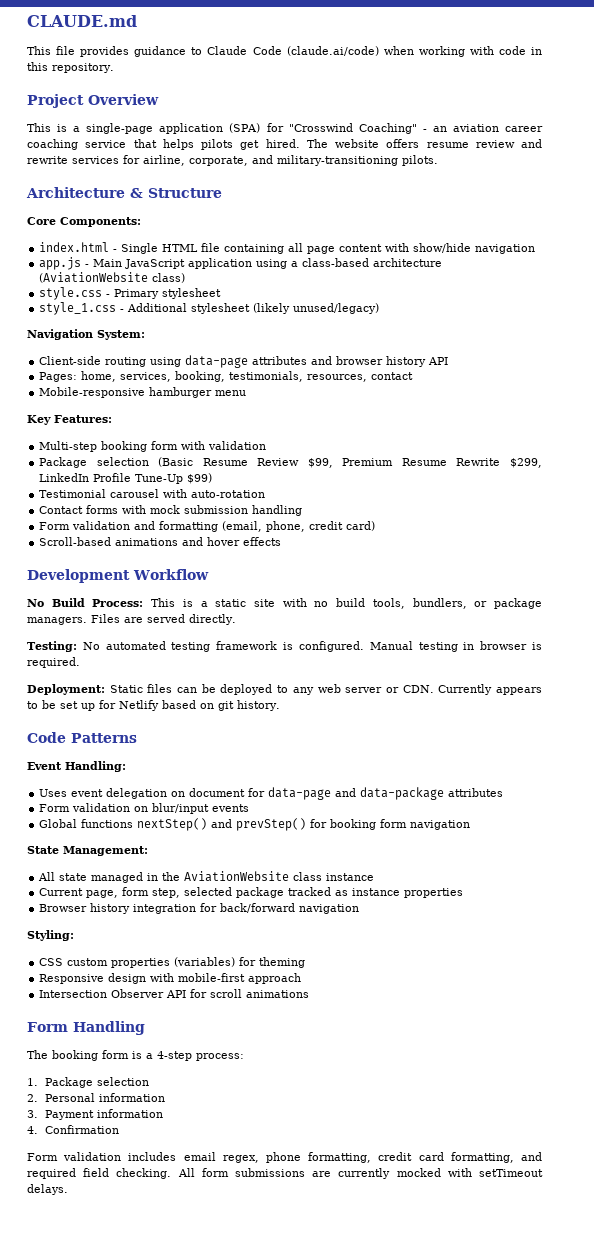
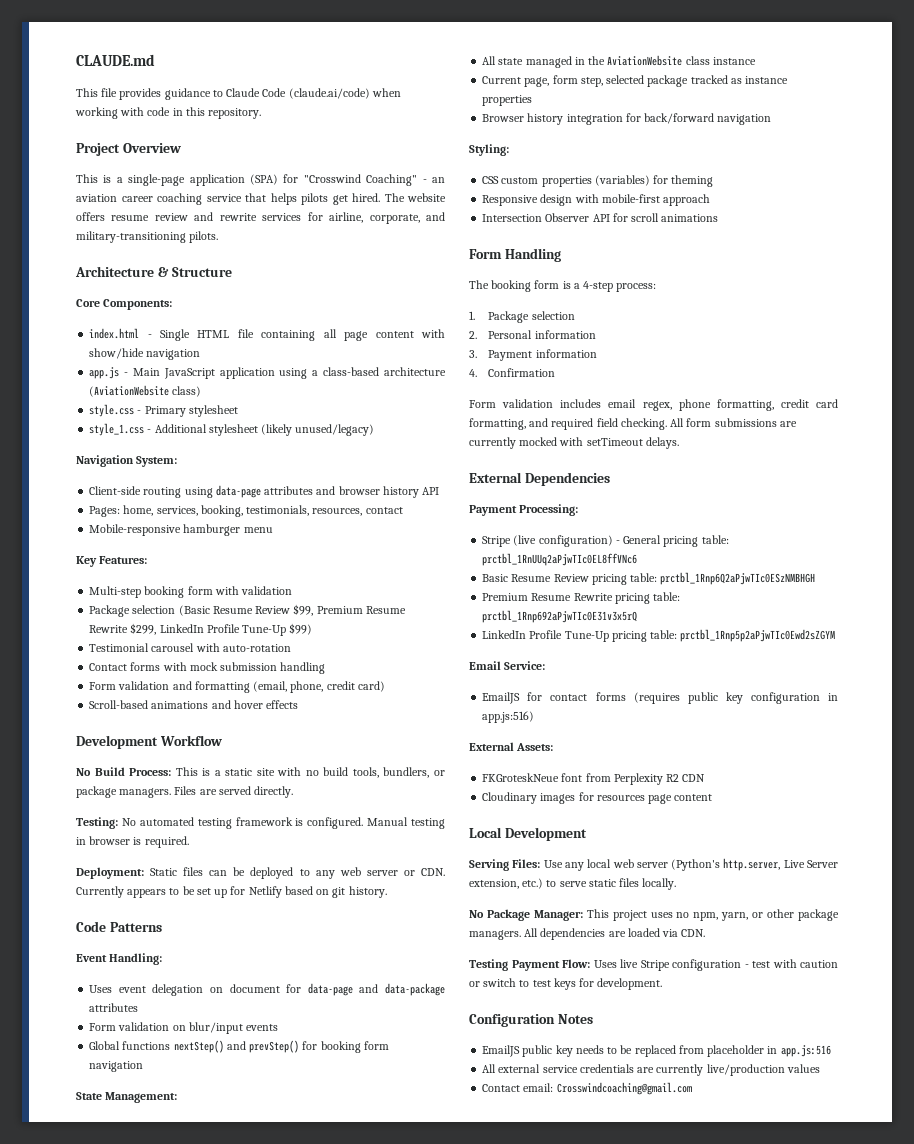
+ External Dependencies
+ Payment Processing:
+ Stripe (live configuration) - General pricing table: prctbl_1RnUUq2aPjwTIc0EL8ffVNc6
+ Basic Resume Review pricing table: prctbl_1Rnp6Q2aPjwTIc0ESzNMBHGH
+ Premium Resume Rewrite pricing table: prctbl_1Rnp692aPjwTIc0E31v3x5rQ
+ LinkedIn Profile Tune-Up pricing table: prctbl_1Rnp5p2aPjwTIc0Ewd2sZGYM
+ Email Service:
+ EmailJS for contact forms (requires public key configuration in app.js:516)
+ External Assets:
+ FKGroteskNeue font from Perplexity R2 CDN
+ Cloudinary images for resources page content
+ Local Development
+ Serving Files: Use any local web server (Python's http.server, Live Server extension, etc.) to serve static files locally.
+ No Package Manager: This project uses no npm, yarn, or other package managers. All dependencies are loaded via CDN.
+ Testing Payment Flow: Uses live Stripe configuration - test with caution or switch to test keys for development.
+ Configuration Notes
+ EmailJS public key needs to be replaced from placeholder in app.js:516
+ All external service credentials are currently live/production values
+ Contact email: Crosswindcoaching@gmail.com

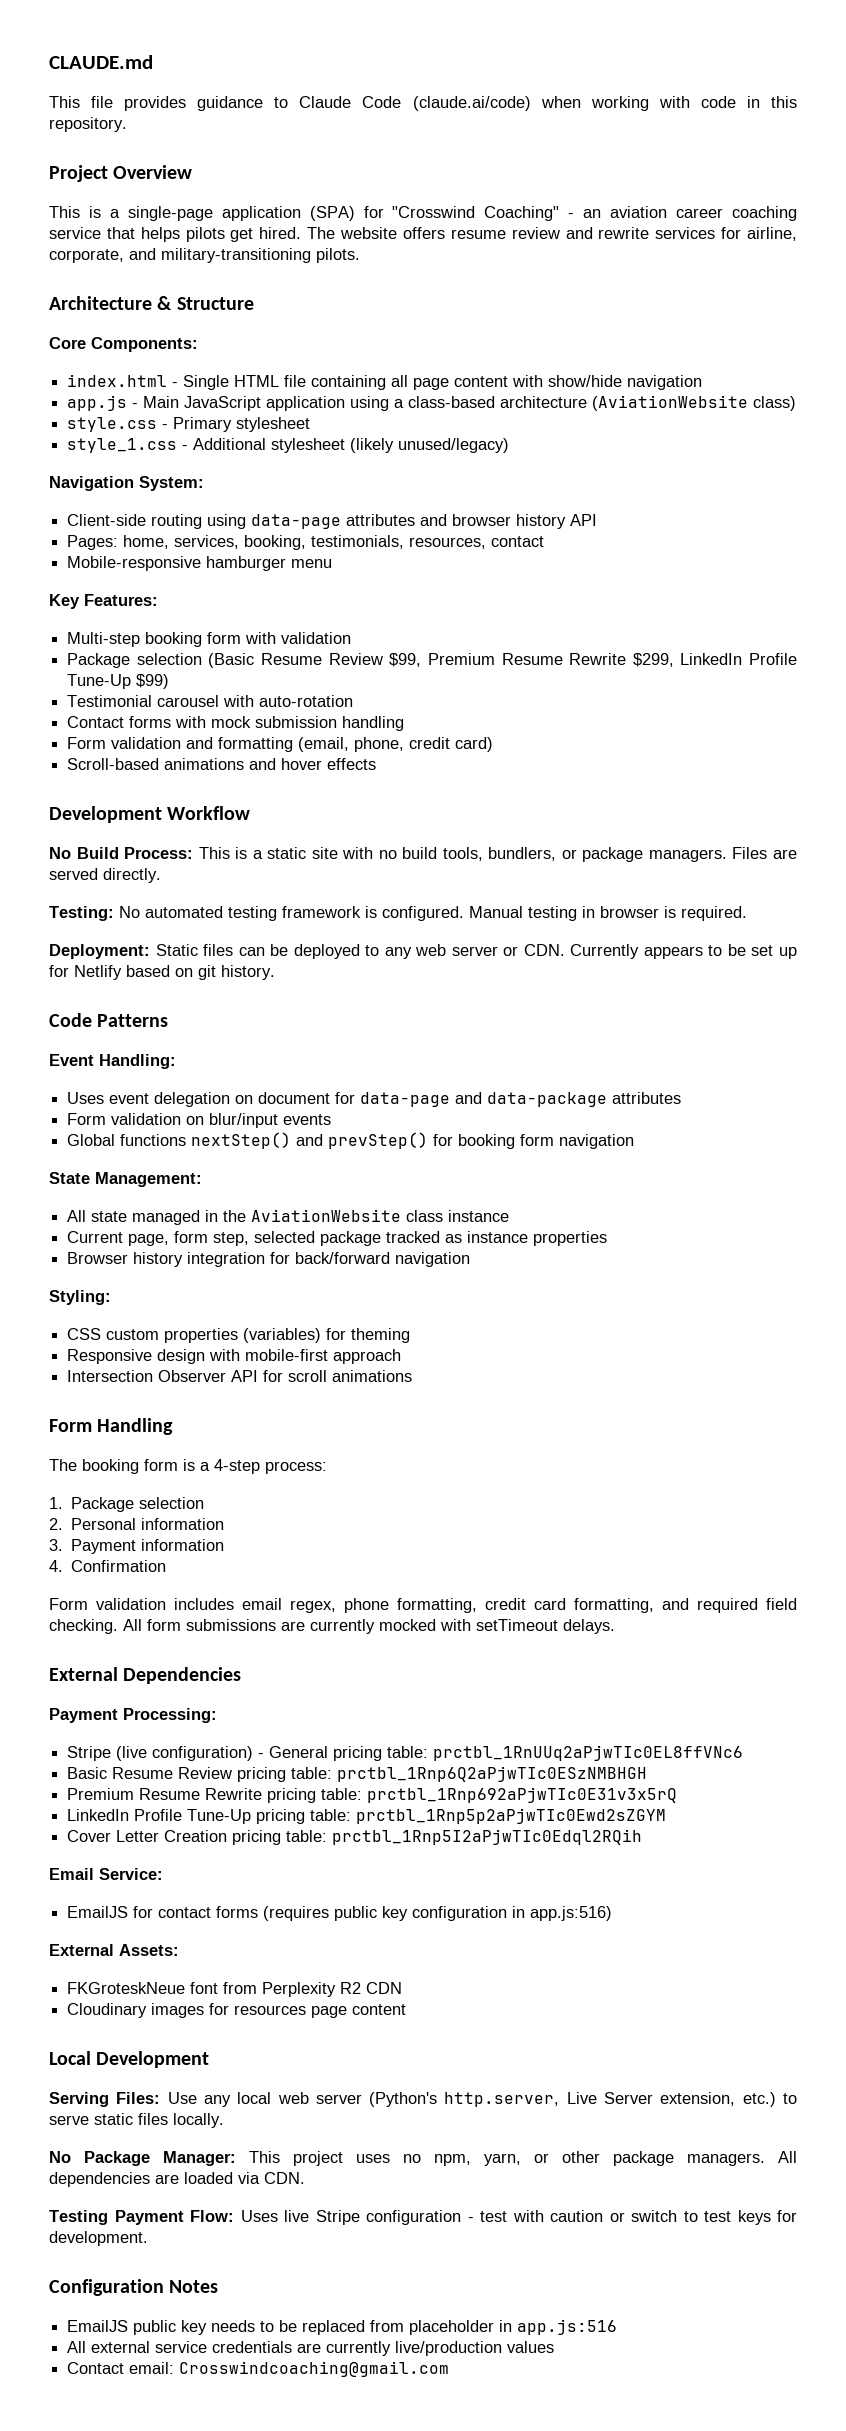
+ Cover Letter Creation pricing table: prctbl_1Rnp5I2aPjwTIc0Edql2RQih

